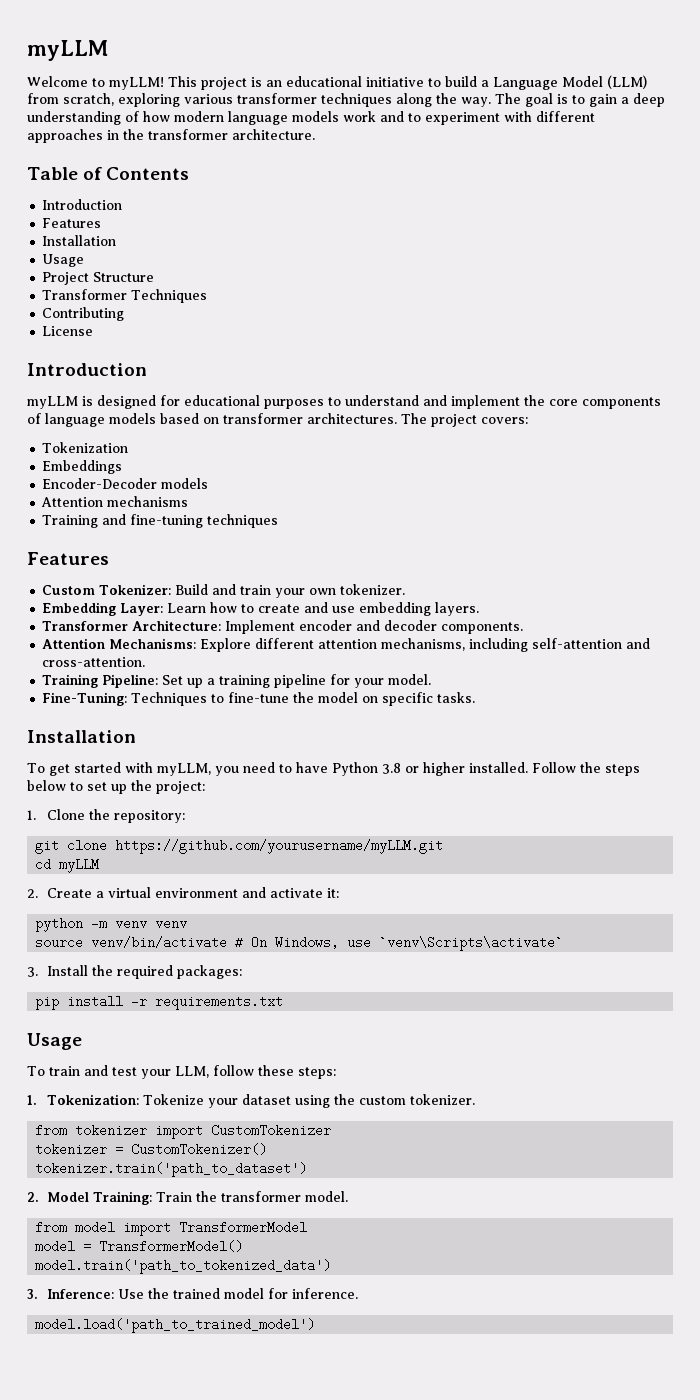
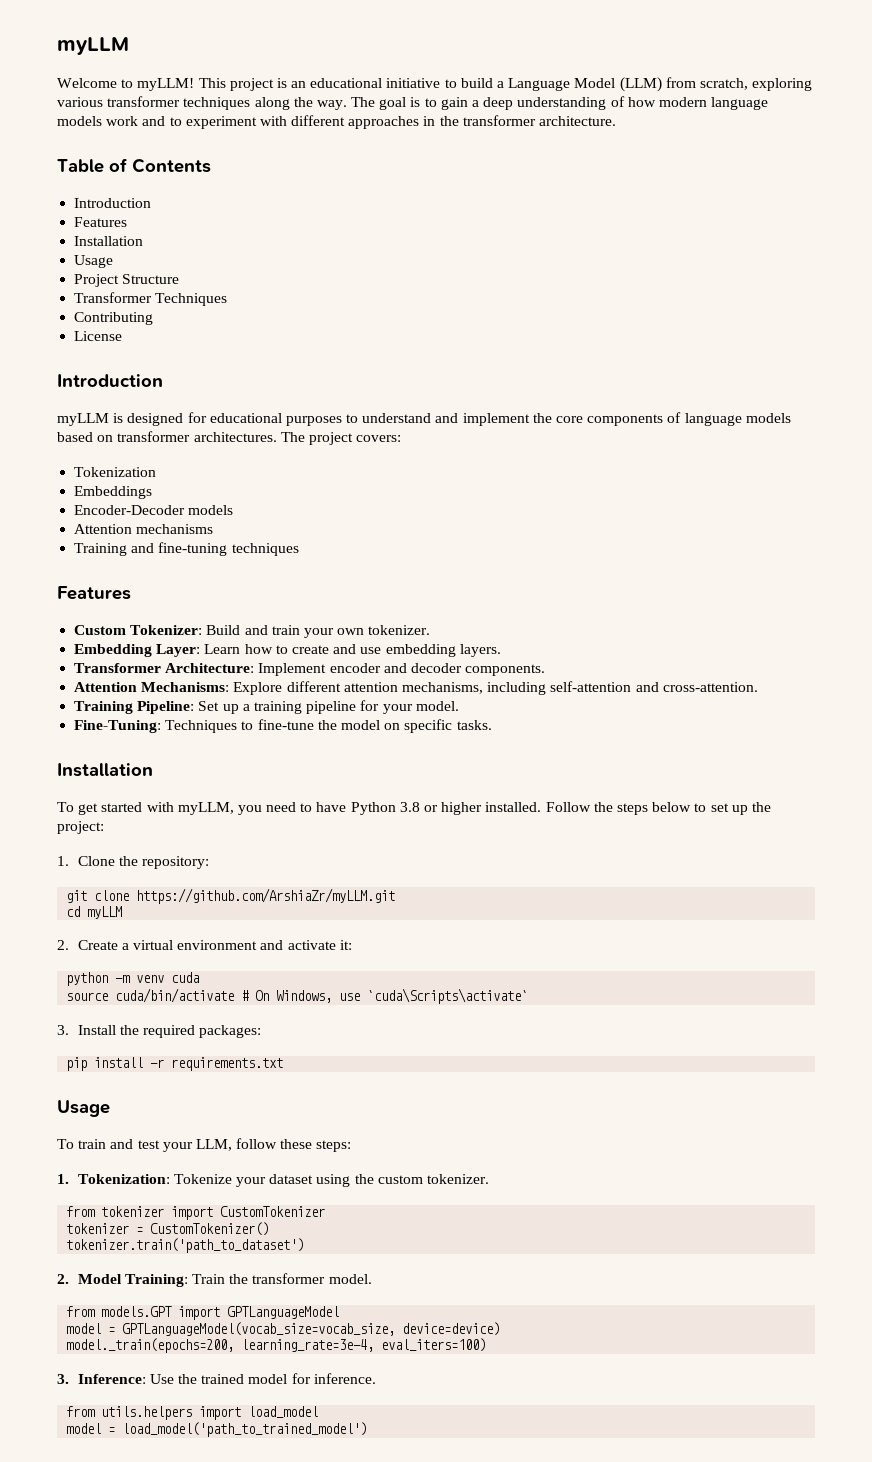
- git clone https://github.com/yourusername/myLLM.git
+ git clone https://github.com/ArshiaZr/myLLM.git
- python -m venv venv
+ python -m venv cuda
- source venv/bin/activate # On Windows, use `venv\Scripts\activate`
+ source cuda/bin/activate # On Windows, use `cuda\Scripts\activate`
- from model import TransformerModel
- model = TransformerModel()
- model.train('path_to_tokenized_data')
+ from models.GPT import GPTLanguageModel
+ model = GPTLanguageModel(vocab_size=vocab_size, device=device)
+ model._train(epochs=200, learning_rate=3e-4, eval_iters=100)
- model.load('path_to_trained_model')
+ from utils.helpers import load_model
+ model = load_model('path_to_trained_model')

